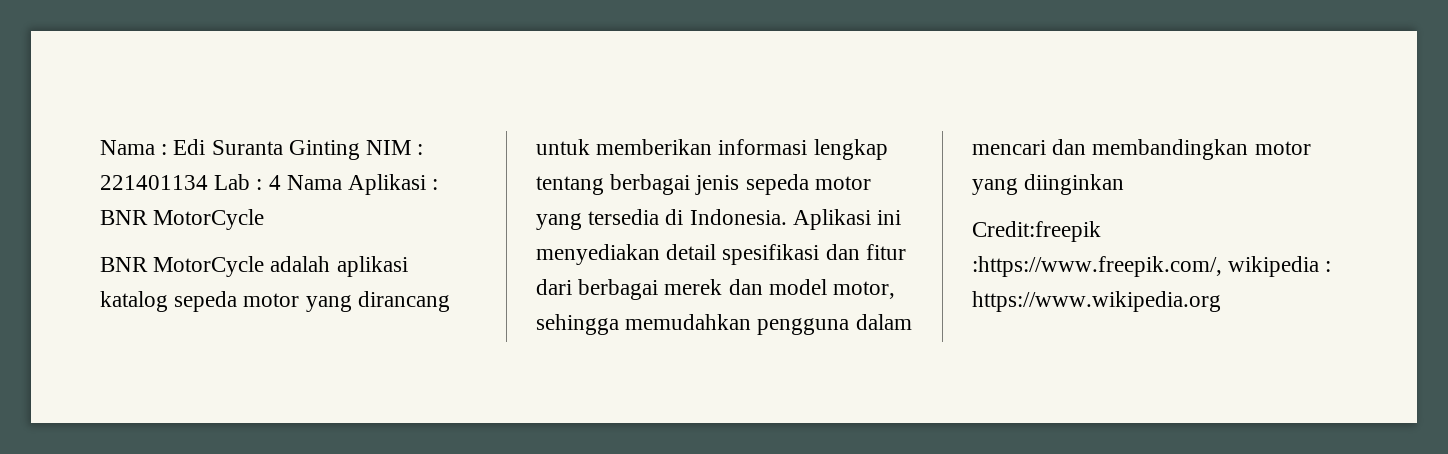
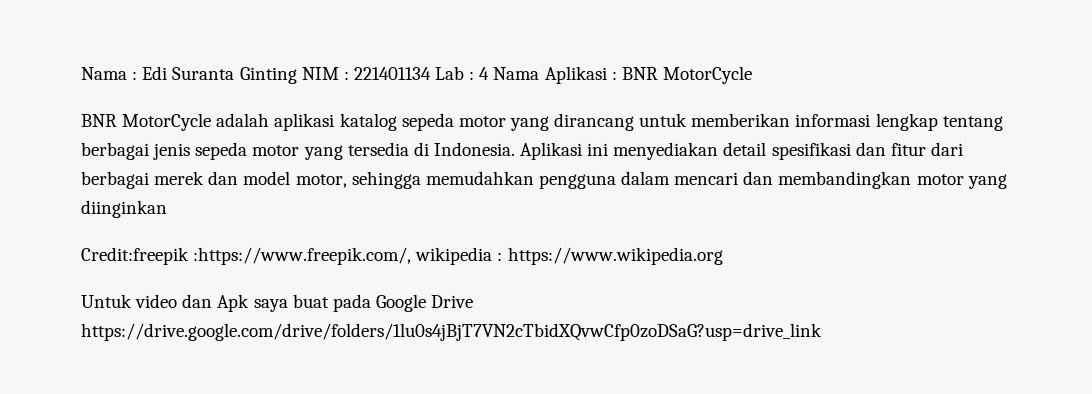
+ Untuk video dan Apk saya buat pada Google Drive https://drive.google.com/drive/folders/1lu0s4jBjT7VN2cTbidXQvwCfp0zoDSaG?usp=drive_link

